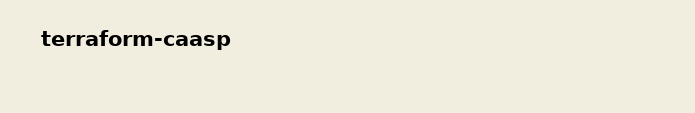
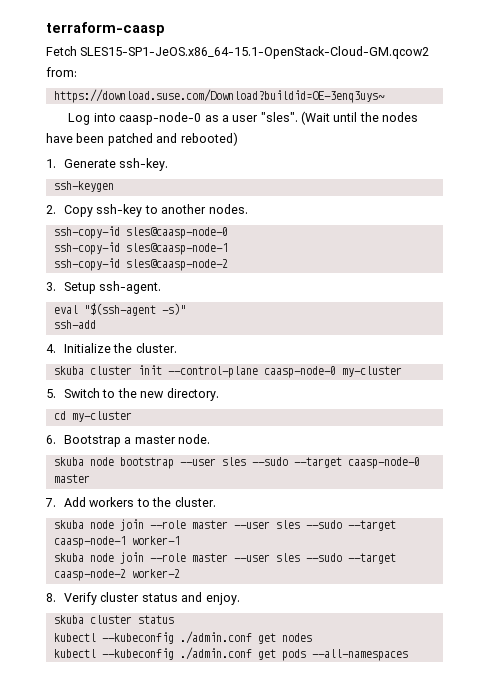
+ Fetch SLES15-SP1-JeOS.x86_64-15.1-OpenStack-Cloud-GM.qcow2 from:
+ https://download.suse.com/Download?buildid=OE-3enq3uys~
+ Log into caasp-node-0 as a user "sles". (Wait until the nodes have been patched and rebooted)
+ 1. Generate ssh-key.
+ ssh-keygen
+ 2. Copy ssh-key to another nodes.
+ ssh-copy-id sles@caasp-node-0
+ ssh-copy-id sles@caasp-node-1
+ ssh-copy-id sles@caasp-node-2
+ 3. Setup ssh-agent.
+ eval "$(ssh-agent -s)"
+ ssh-add
+ 4. Initialize the cluster.
+ skuba cluster init --control-plane caasp-node-0 my-cluster
+ 5. Switch to the new directory.
+ cd my-cluster
+ 6. Bootstrap a master node.
+ skuba node bootstrap --user sles --sudo --target caasp-node-0 master
+ 7. Add workers to the cluster.
+ skuba node join --role master --user sles --sudo --target caasp-node-1 worker-1
+ skuba node join --role master --user sles --sudo --target caasp-node-2 worker-2
+ 8. Verify cluster status and enjoy.
+ skuba cluster status
+ kubectl --kubeconfig ./admin.conf get nodes
+ kubectl --kubeconfig ./admin.conf get pods --all-namespaces

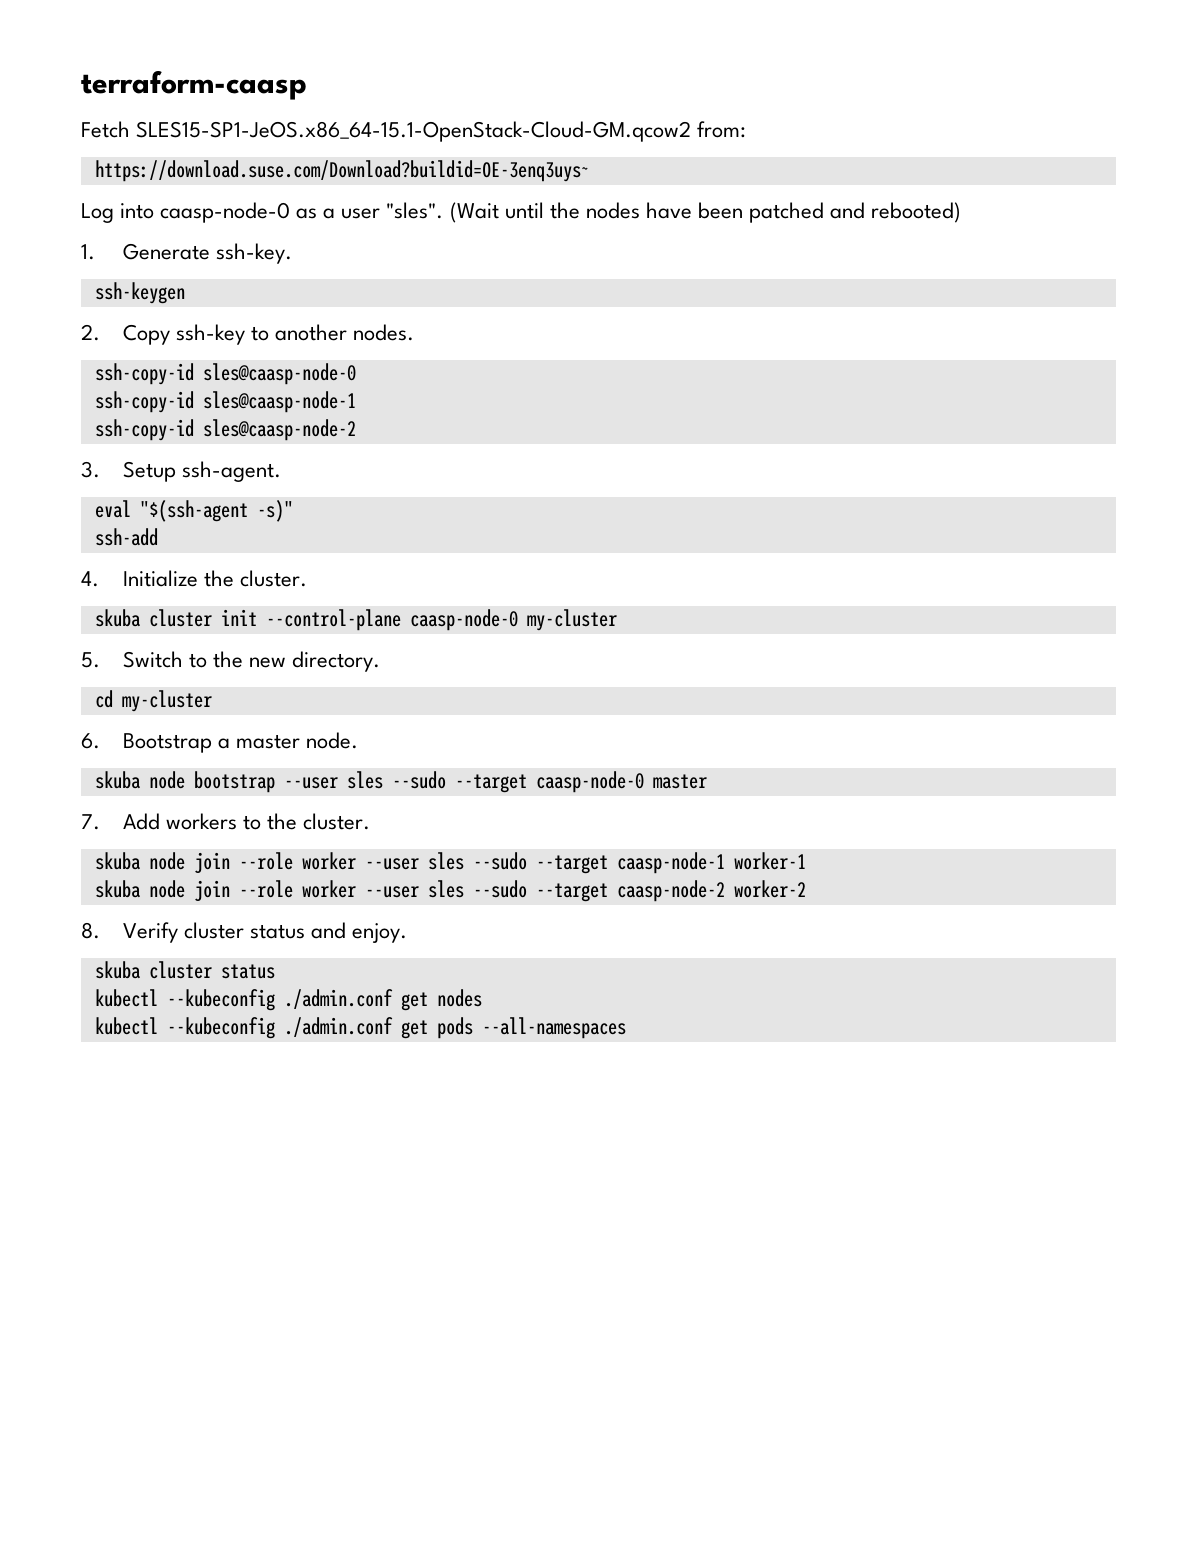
- skuba node join --role master --user sles --sudo --target caasp-node-1 worker-1
+ skuba node join --role worker --user sles --sudo --target caasp-node-1 worker-1
- skuba node join --role master --user sles --sudo --target caasp-node-2 worker-2
+ skuba node join --role worker --user sles --sudo --target caasp-node-2 worker-2

